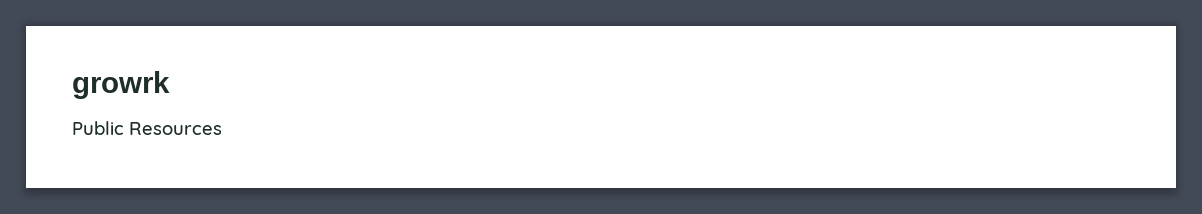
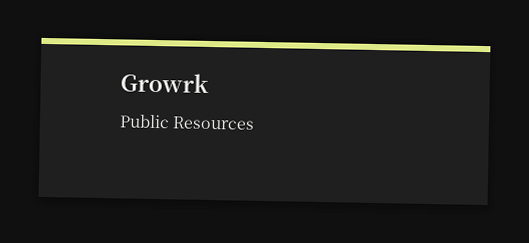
- growrk
+ Growrk

